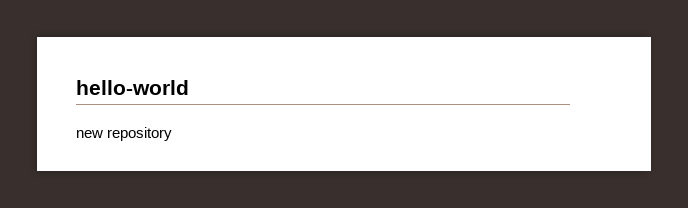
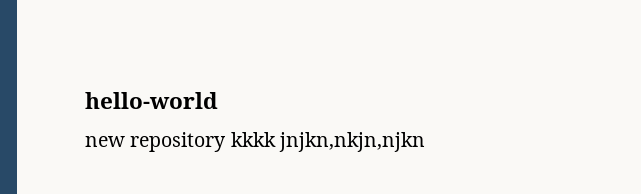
- new repository
+ new repository kkkk jnjkn,nkjn,njkn

